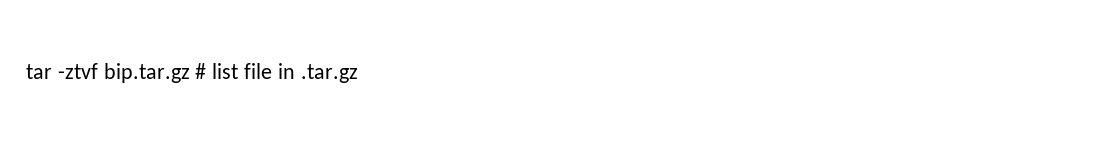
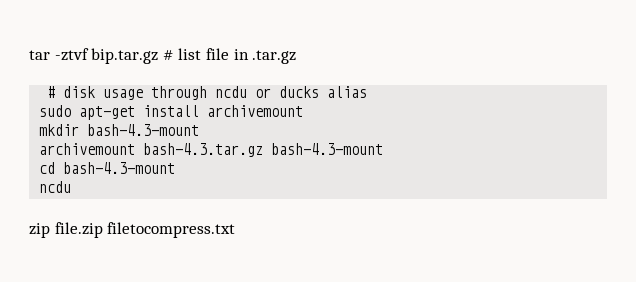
+ # disk usage through ncdu or ducks alias
+ sudo apt-get install archivemount
+ mkdir bash-4.3-mount
+ archivemount bash-4.3.tar.gz bash-4.3-mount
+ cd bash-4.3-mount
+ ncdu
+ zip file.zip filetocompress.txt

